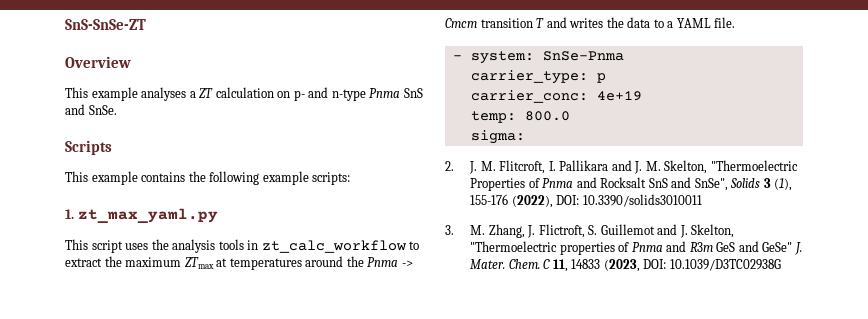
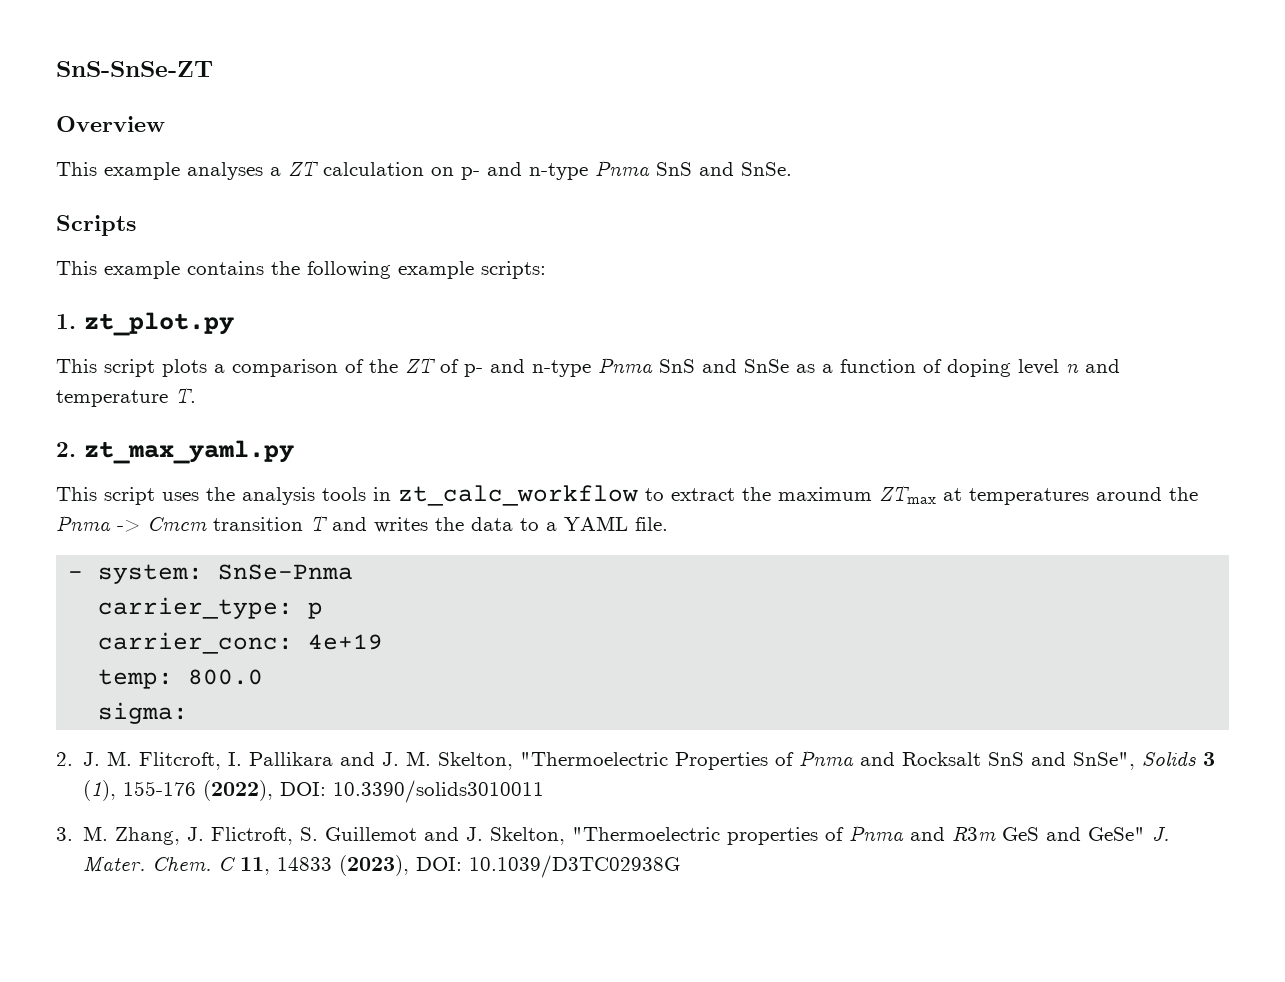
- 1. zt_max_yaml.py
+ 1. zt_plot.py
+ This script plots a comparison of the ZT of p- and n-type Pnma SnS and SnSe as a function of doping level n and temperature T.
+ 2. zt_max_yaml.py
- C 11, 14833 (2023, DOI: 10.1039/D3TC02938G
+ C 11, 14833 (2023), DOI: 10.1039/D3TC02938G

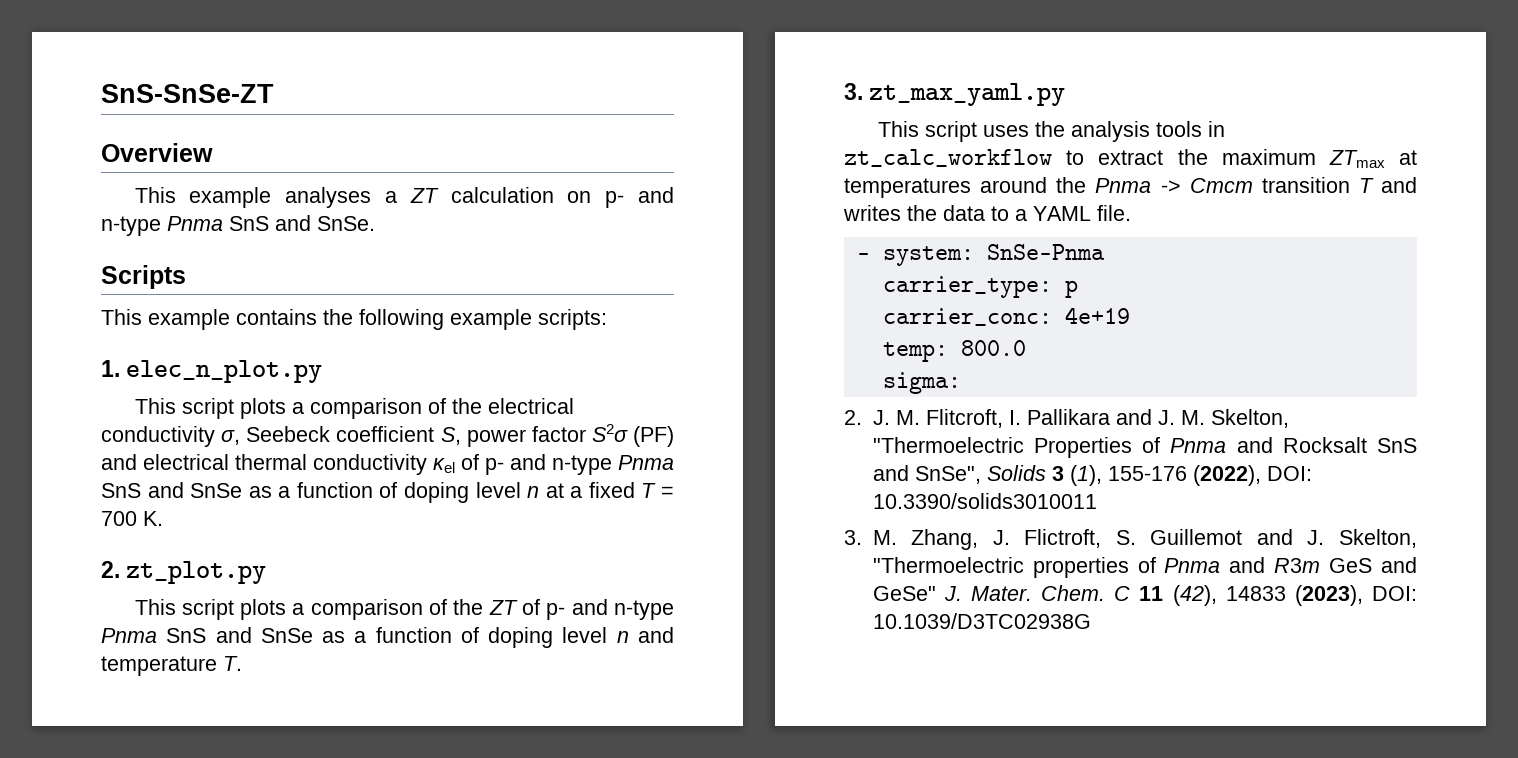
- 1. zt_plot.py
+ 1. elec_n_plot.py
+ This script plots a comparison of the electrical conductivity σ, Seebeck coefficient S, power factor S2σ (PF) and electrical thermal conductivity κel of p- and n-type Pnma SnS and SnSe as a function of doping level n at a fixed T = 700 K.
+ 2. zt_plot.py
- 2. zt_max_yaml.py
+ 3. zt_max_yaml.py
- C 11, 14833 (2023), DOI: 10.1039/D3TC02938G
+ C 11 (42), 14833 (2023), DOI: 10.1039/D3TC02938G

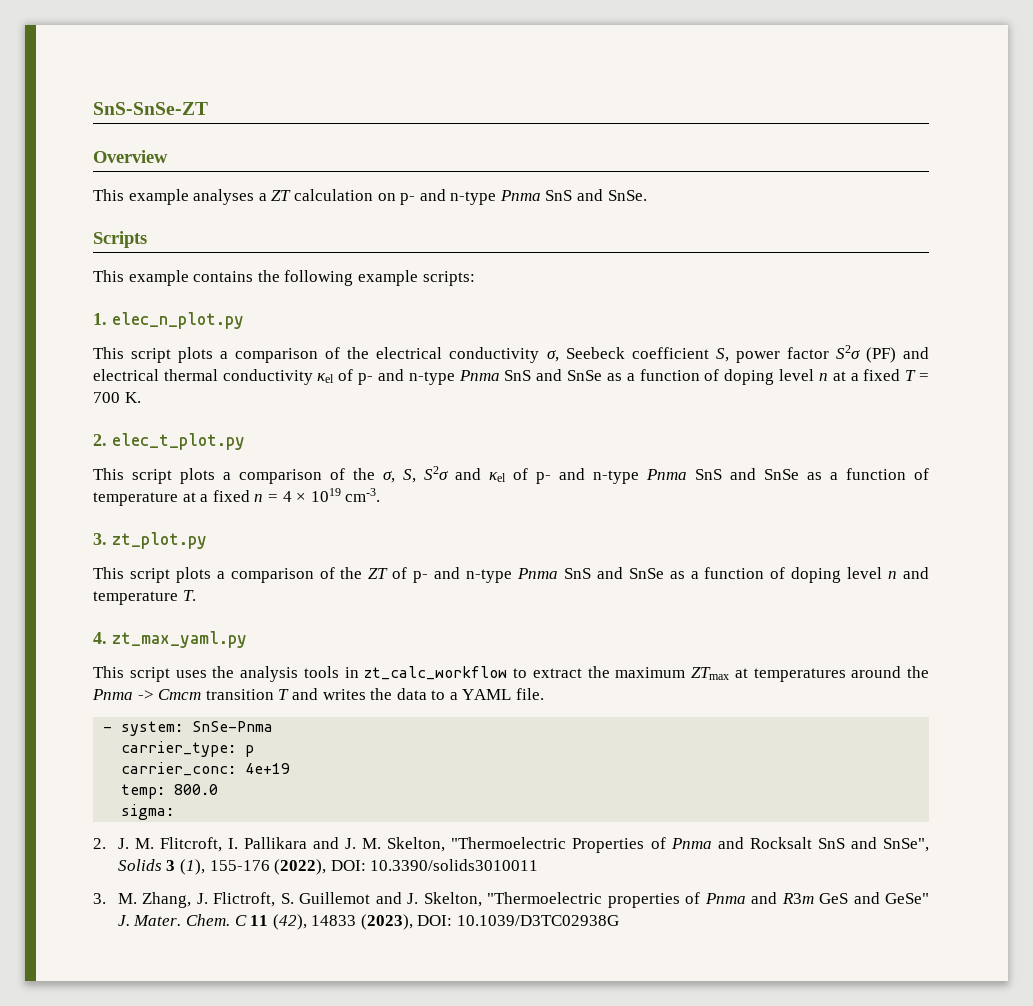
- 2. zt_plot.py
+ 2. elec_t_plot.py
+ This script plots a comparison of the σ, S, S2σ and κel of p- and n-type Pnma SnS and SnSe as a function of temperature at a fixed n = 4 × 1019 cm-3.
+ 3. zt_plot.py
- 3. zt_max_yaml.py
+ 4. zt_max_yaml.py

